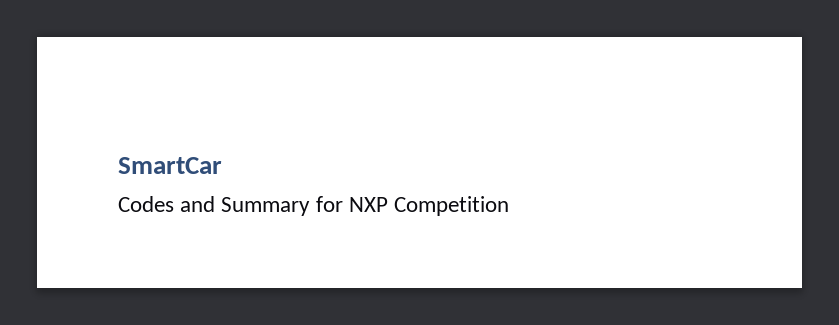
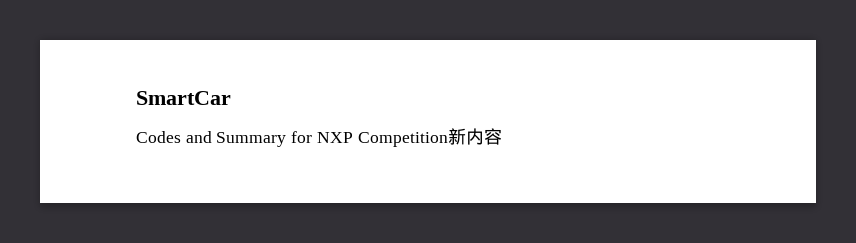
- Codes and Summary for NXP Competition
+ Codes and Summary for NXP Competition新内容

